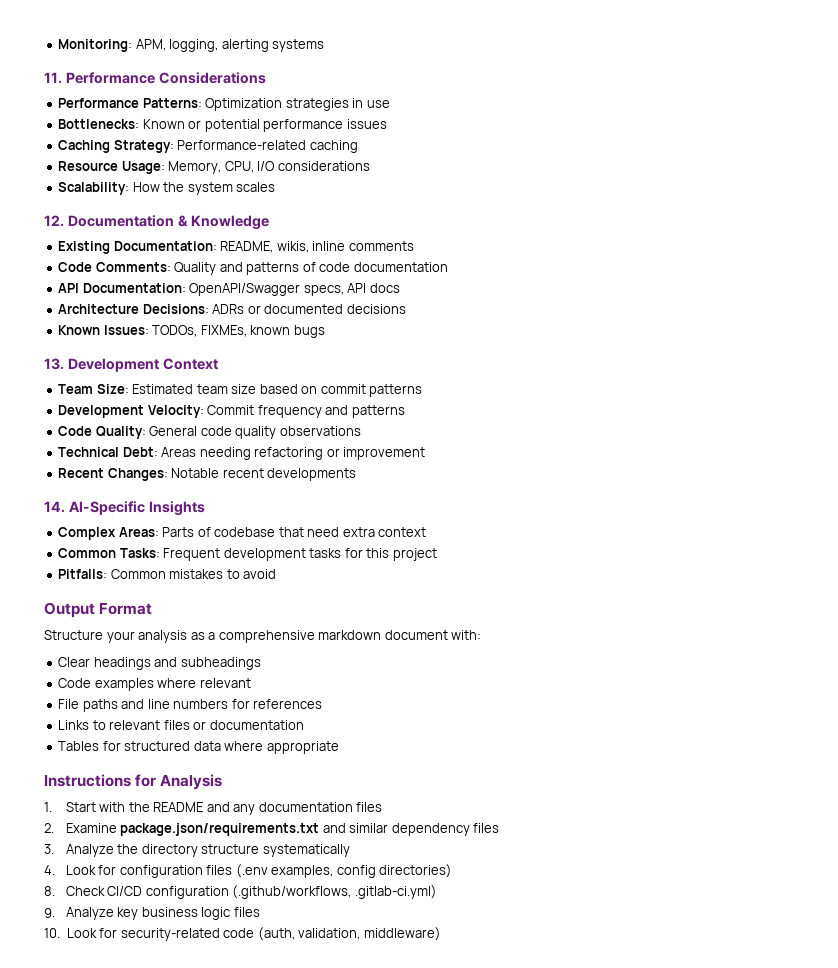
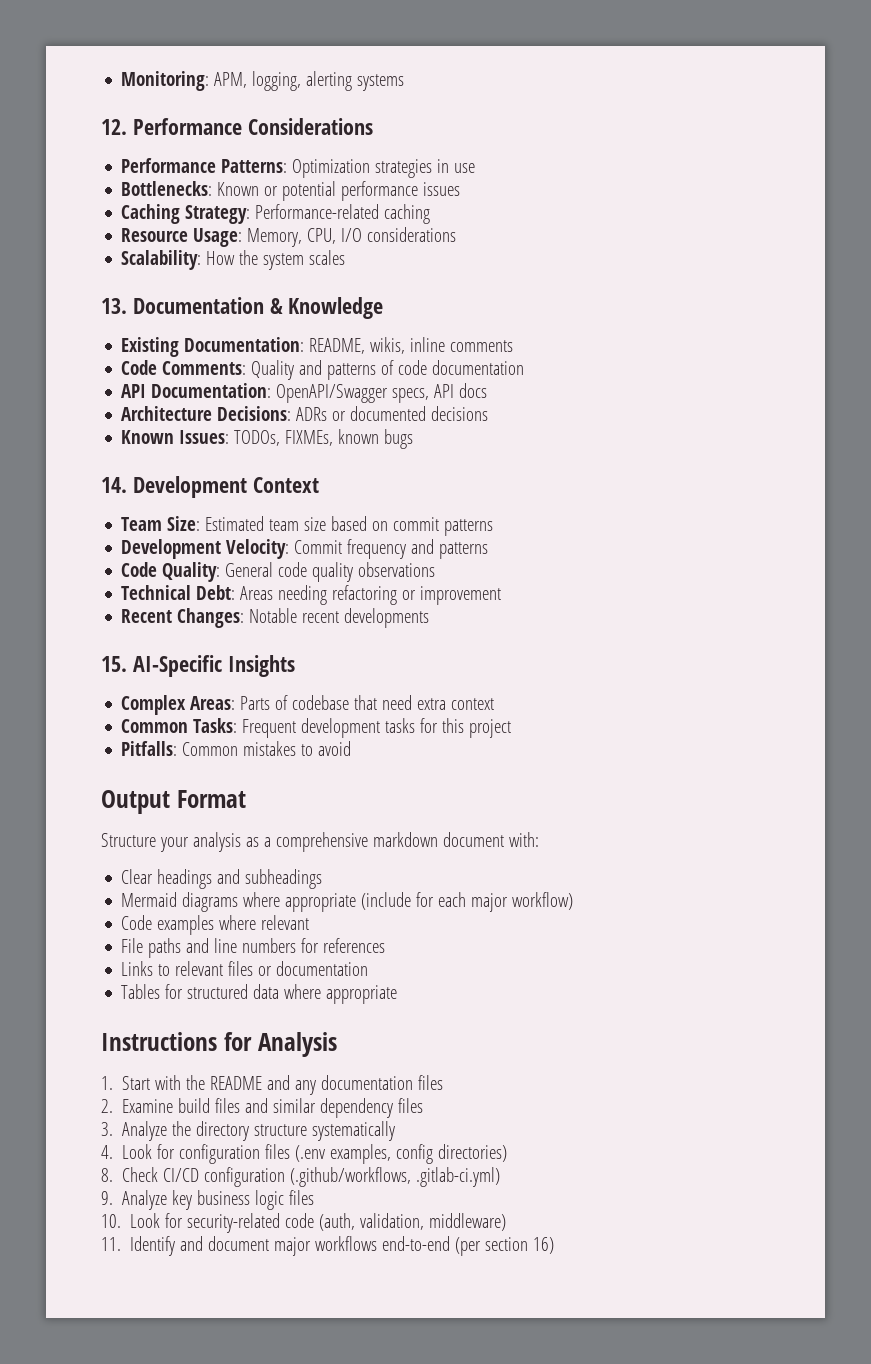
- 11. Performance Considerations
+ 12. Performance Considerations
- 12. Documentation & Knowledge
+ 13. Documentation & Knowledge
- 13. Development Context
+ 14. Development Context
- 14. AI-Specific Insights
+ 15. AI-Specific Insights
+ Mermaid diagrams where appropriate (include for each major workflow)
- 2. Examine package.json/requirements.txt and similar dependency files
+ 2. Examine build files and similar dependency files
+ 11. Identify and document major workflows end-to-end (per section 16)

